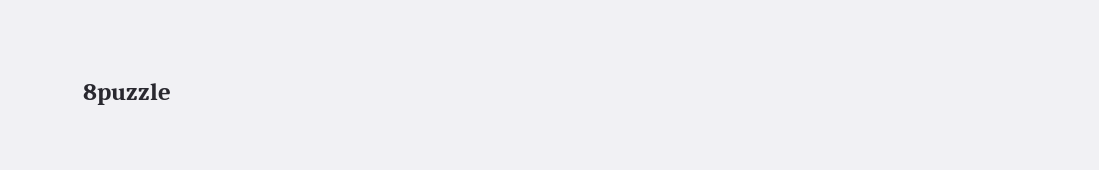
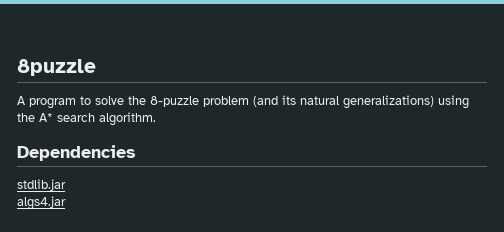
+ A program to solve the 8-puzzle problem (and its natural generalizations) using the A* search algorithm.
+ Dependencies
+ stdlib.jar
+ algs4.jar

